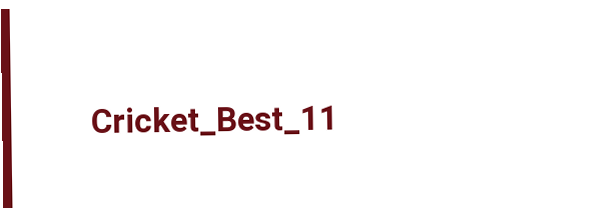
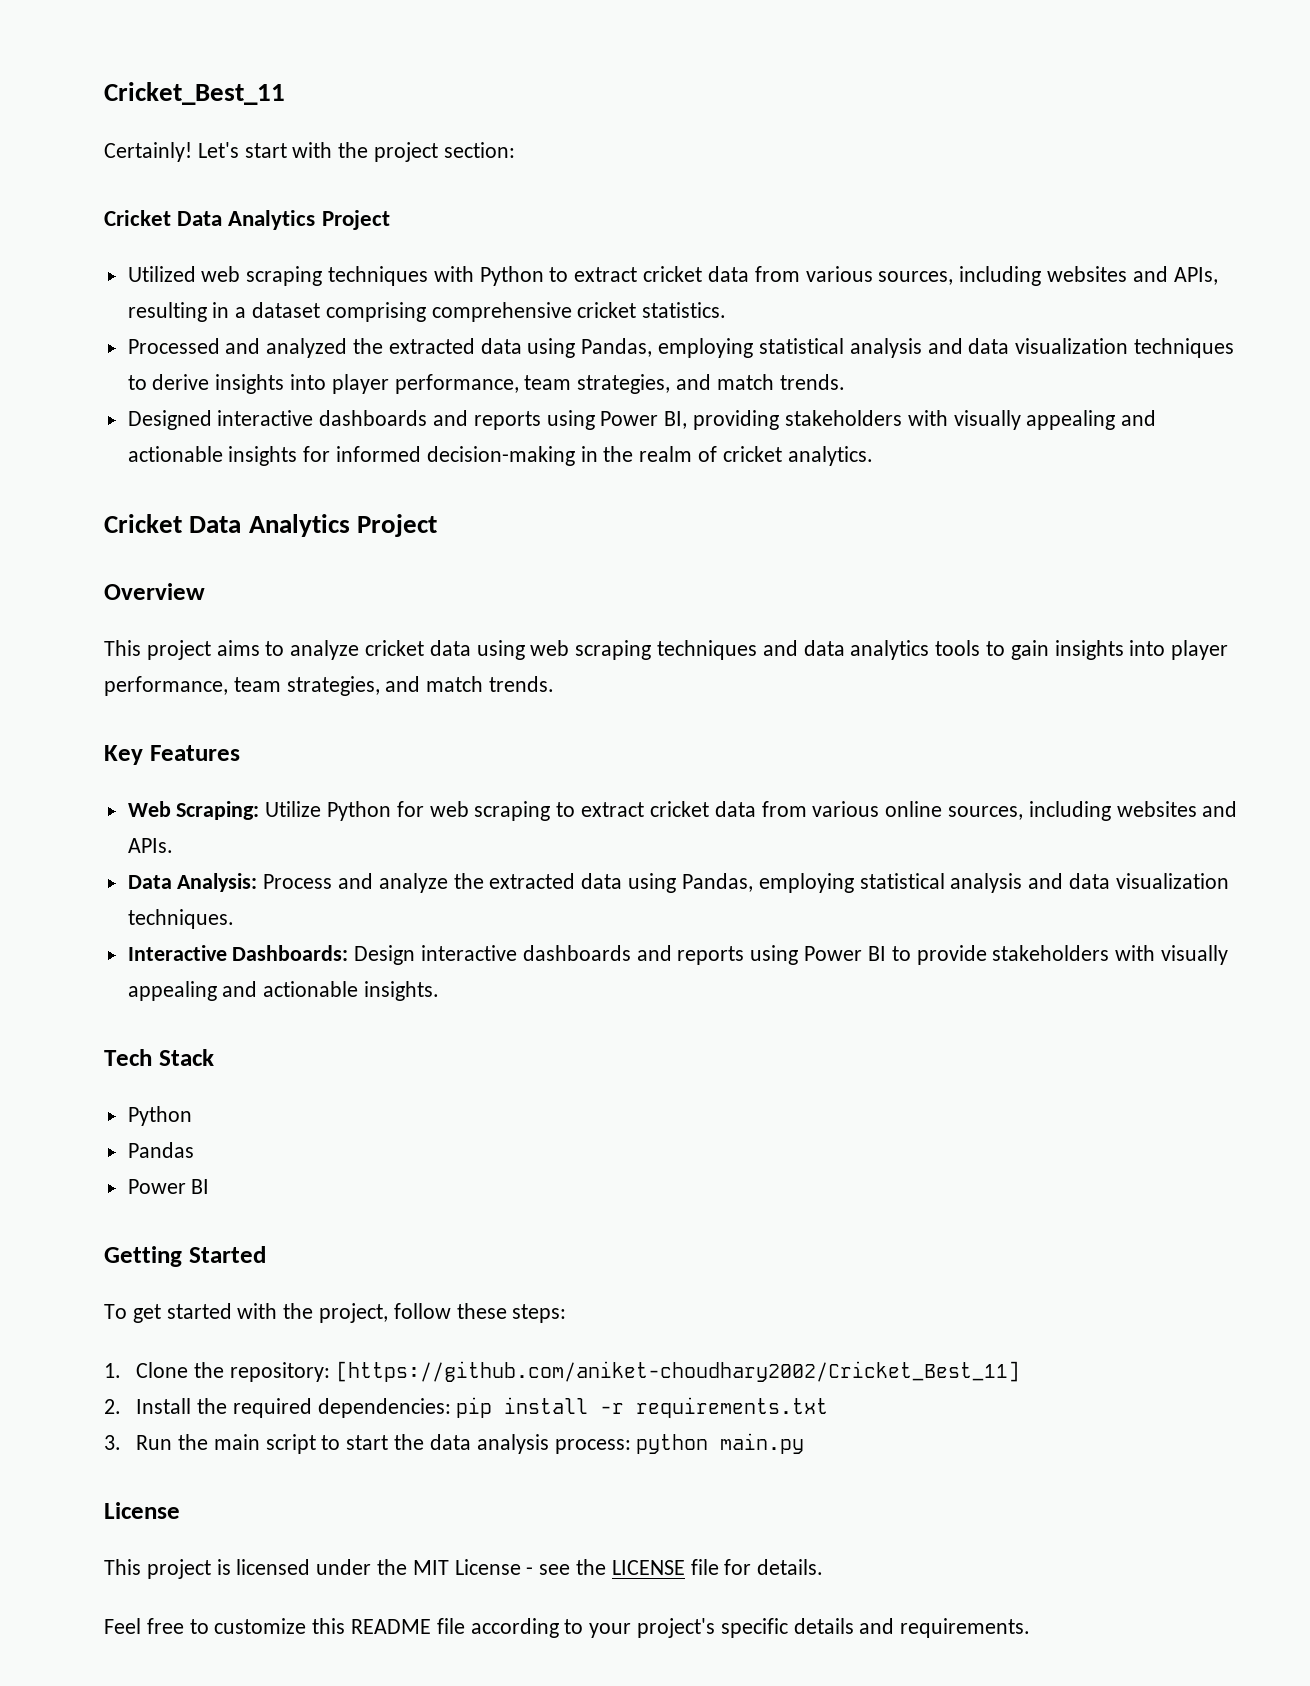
+ Certainly! Let's start with the project section:
+ Cricket Data Analytics Project
+ Utilized web scraping techniques with Python to extract cricket data from various sources, including websites and APIs, resulting in a dataset comprising comprehensive cricket statistics.
+ Processed and analyzed the extracted data using Pandas, employing statistical analysis and data visualization techniques to derive insights into player performance, team strategies, and match trends.
+ Designed interactive dashboards and reports using Power BI, providing stakeholders with visually appealing and actionable insights for informed decision-making in the realm of cricket analytics.
+ Cricket Data Analytics Project
+ Overview
+ This project aims to analyze cricket data using web scraping techniques and data analytics tools to gain insights into player performance, team strategies, and match trends.
+ Key Features
+ Web Scraping: Utilize Python for web scraping to extract cricket data from various online sources, including websites and APIs.
+ Data Analysis: Process and analyze the extracted data using Pandas, employing statistical analysis and data visualization techniques.
+ Interactive Dashboards: Design interactive dashboards and reports using Power BI to provide stakeholders with visually appealing and actionable insights.
+ Tech Stack
+ Python
+ Pandas
+ Power BI
+ Getting Started
+ To get started with the project, follow these steps:
+ 1. Clone the repository: [https://github.com/aniket-choudhary2002/Cricket_Best_11]
+ 2. Install the required dependencies: pip install -r requirements.txt
+ 3. Run the main script to start the data analysis process: python main.py
+ License
+ This project is licensed under the MIT License - see the LICENSE file for details.
+ Feel free to customize this README file according to your project's specific details and requirements.

